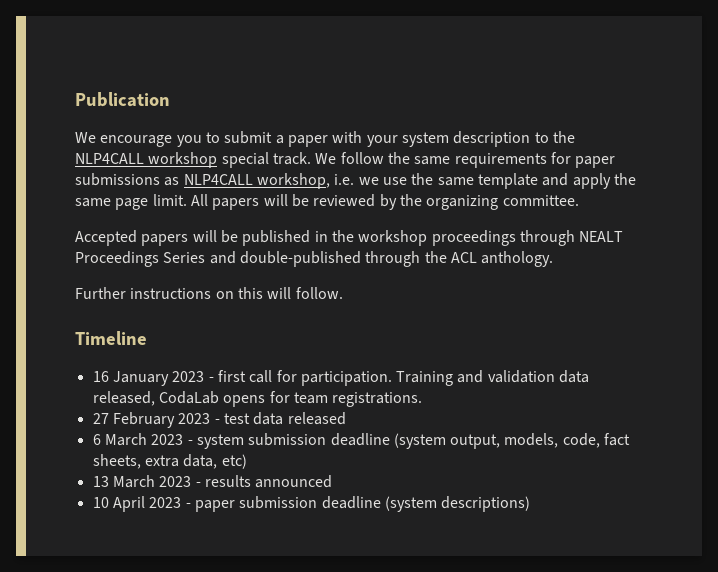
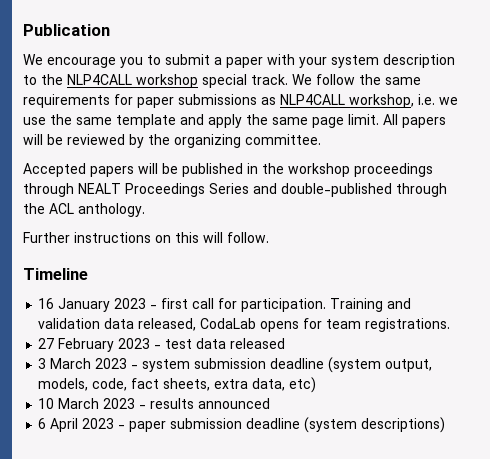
- 6 March 2023 - system submission deadline (system output, models, code, fact sheets, extra data, etc)
+ 3 March 2023 - system submission deadline (system output, models, code, fact sheets, extra data, etc)
- 13 March 2023 - results announced
+ 10 March 2023 - results announced
- 10 April 2023 - paper submission deadline (system descriptions)
+ 6 April 2023 - paper submission deadline (system descriptions)

